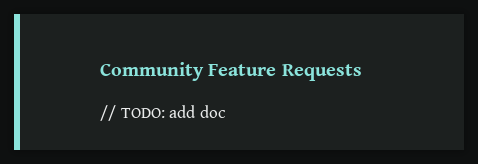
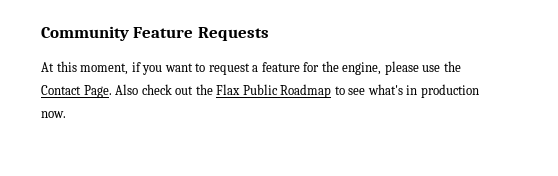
- // TODO: add doc
+ At this moment, if you want to request a feature for the engine, please use the Contact Page. Also check out the Flax Public Roadmap to see what's in production now.

